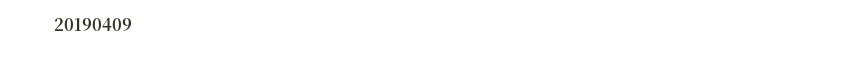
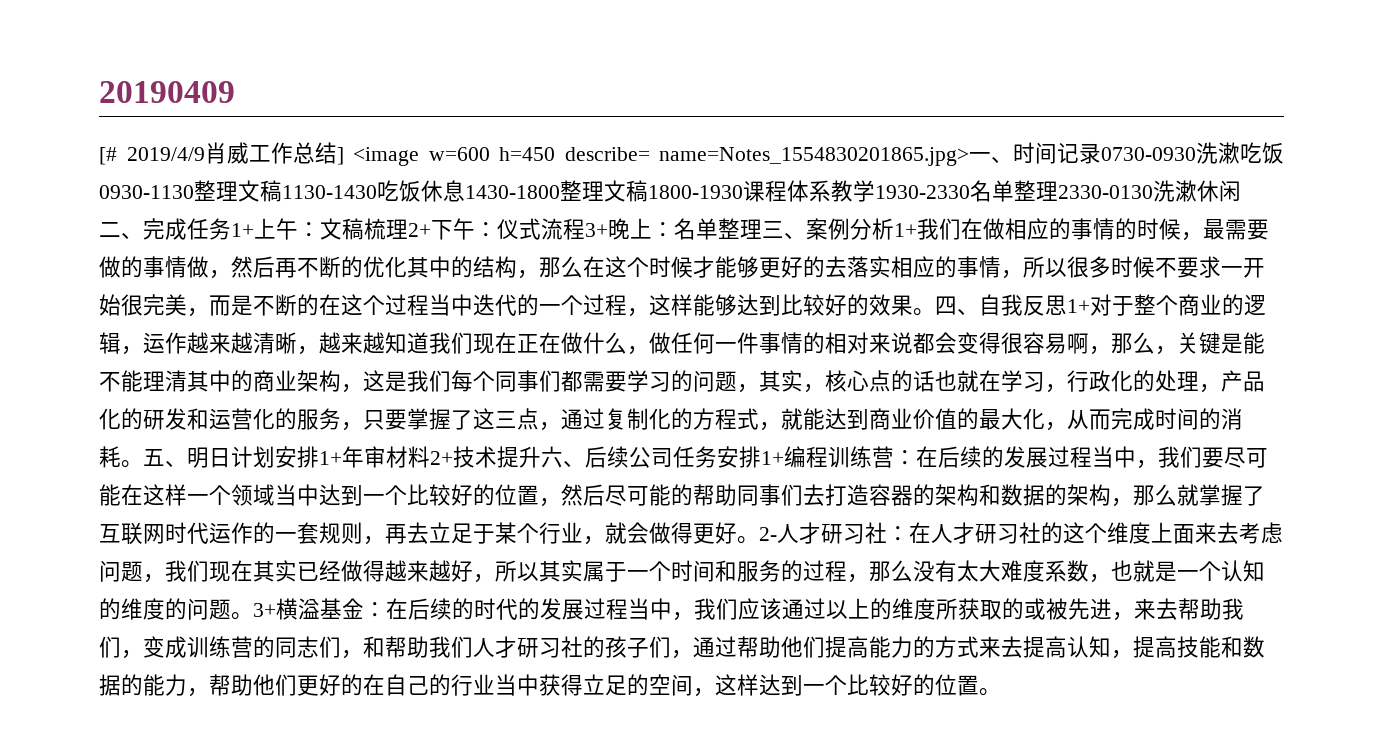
+ [# 2019/4/9肖威工作总结] <image w=600 h=450 describe= name=Notes_1554830201865.jpg>一、时间记录0730-0930洗漱吃饭0930-1130整理文稿1130-1430吃饭休息1430-1800整理文稿1800-1930课程体系教学1930-2330名单整理2330-0130洗漱休闲二、完成任务1+上午：文稿梳理2+下午：仪式流程3+晚上：名单整理三、案例分析1+我们在做相应的事情的时候，最需要做的事情做，然后再不断的优化其中的结构，那么在这个时候才能够更好的去落实相应的事情，所以很多时候不要求一开始很完美，而是不断的在这个过程当中迭代的一个过程，这样能够达到比较好的效果。四、自我反思1+对于整个商业的逻辑，运作越来越清晰，越来越知道我们现在正在做什么，做任何一件事情的相对来说都会变得很容易啊，那么，关键是能不能理清其中的商业架构，这是我们每个同事们都需要学习的问题，其实，核心点的话也就在学习，行政化的处理，产品化的研发和运营化的服务，只要掌握了这三点，通过复制化的方程式，就能达到商业价值的最大化，从而完成时间的消耗。五、明日计划安排1+年审材料2+技术提升六、后续公司任务安排1+编程训练营：在后续的发展过程当中，我们要尽可能在这样一个领域当中达到一个比较好的位置，然后尽可能的帮助同事们去打造容器的架构和数据的架构，那么就掌握了互联网时代运作的一套规则，再去立足于某个行业，就会做得更好。2-人才研习社：在人才研习社的这个维度上面来去考虑问题，我们现在其实已经做得越来越好，所以其实属于一个时间和服务的过程，那么没有太大难度系数，也就是一个认知的维度的问题。3+横溢基金：在后续的时代的发展过程当中，我们应该通过以上的维度所获取的或被先进，来去帮助我们，变成训练营的同志们，和帮助我们人才研习社的孩子们，通过帮助他们提高能力的方式来去提高认知，提高技能和数据的能力，帮助他们更好的在自己的行业当中获得立足的空间，这样达到一个比较好的位置。

